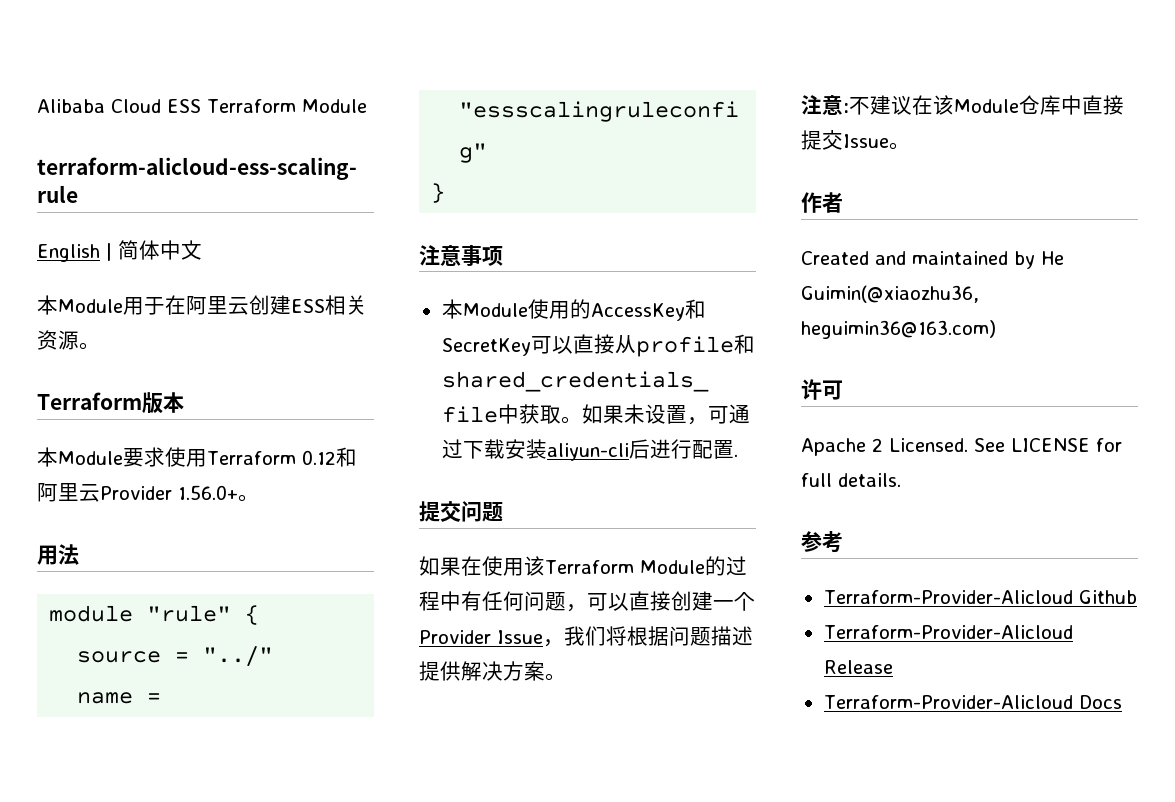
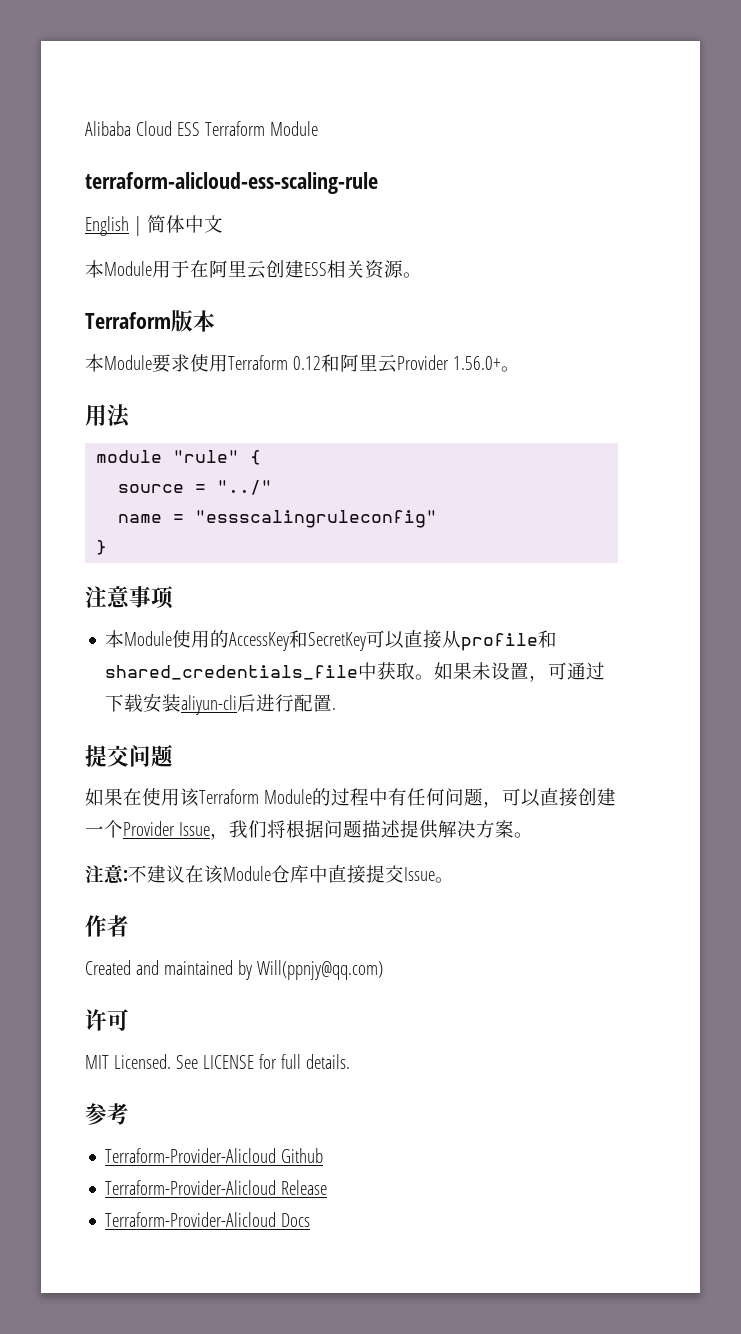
- Created and maintained by He Guimin(@xiaozhu36, heguimin36@163.com)
+ Created and maintained by Will(ppnjy@qq.com)
- Apache 2 Licensed.
+ MIT Licensed.

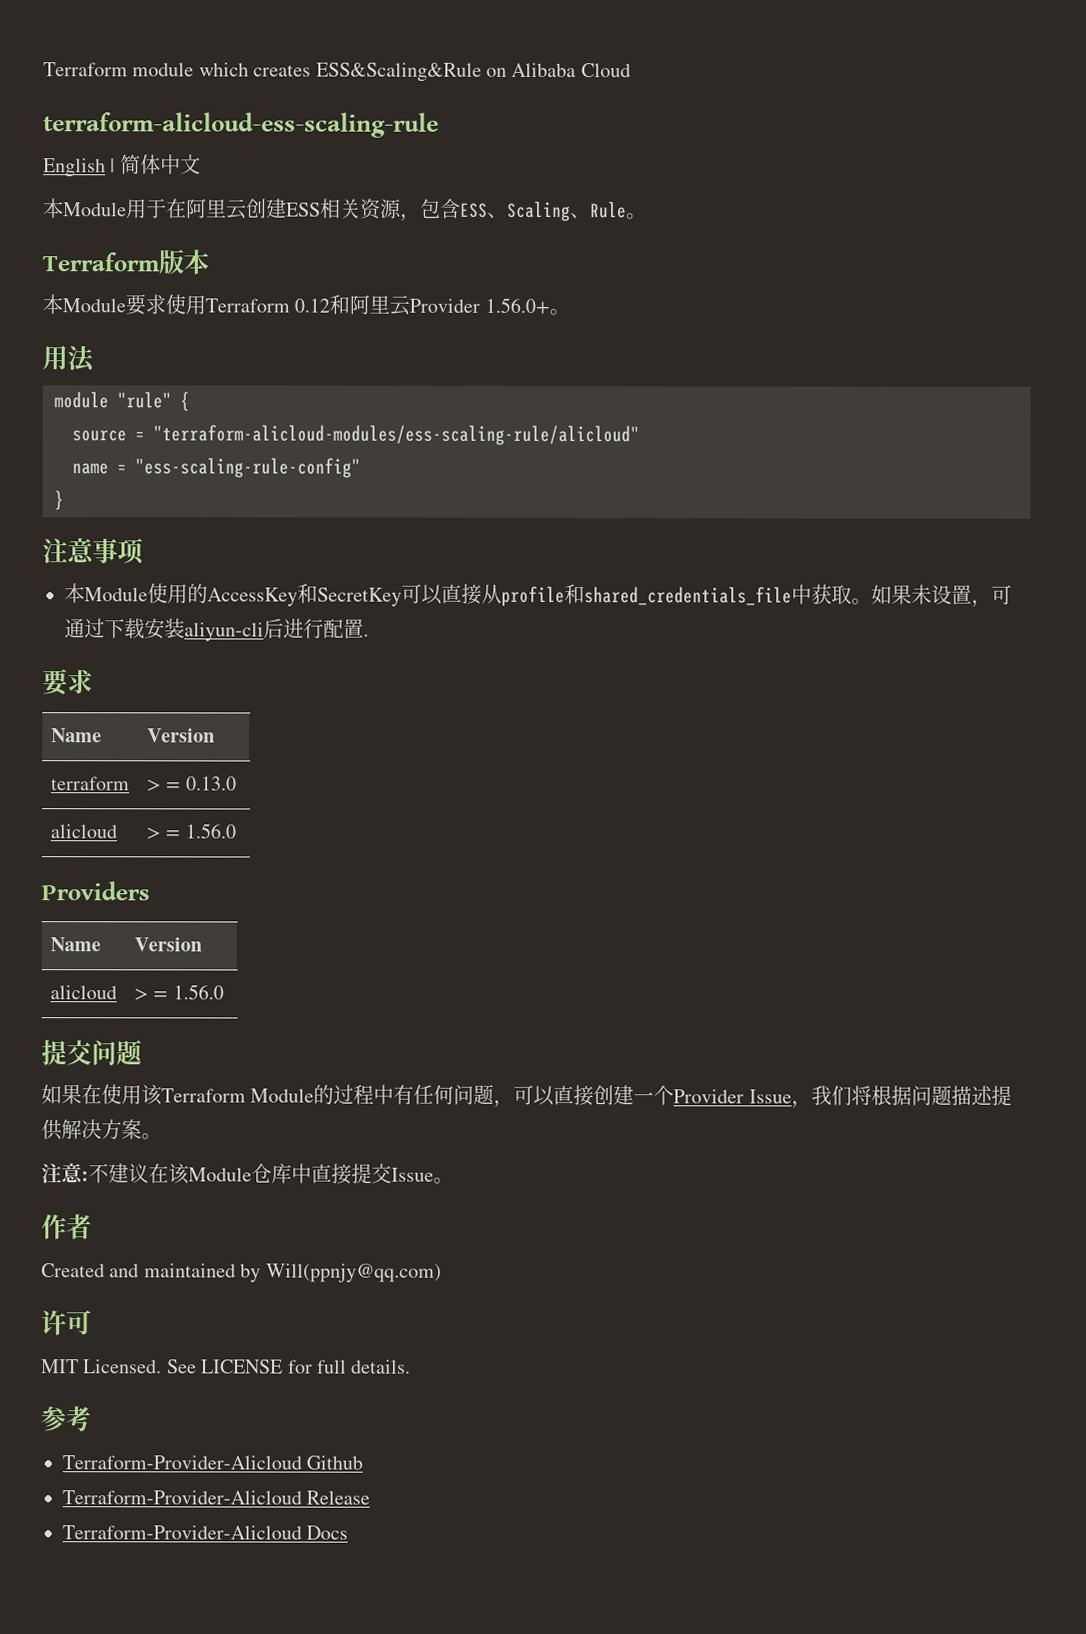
- Alibaba Cloud ESS Terraform Module
+ Terraform module which creates ESS&Scaling&Rule on Alibaba Cloud
- 本Module用于在阿里云创建ESS相关资源。
+ 本Module用于在阿里云创建ESS相关资源，包含ESS、Scaling、Rule。
- source = "../"
+ source = "terraform-alicloud-modules/ess-scaling-rule/alicloud"
- name = "essscalingruleconfig"
+ name = "ess-scaling-rule-config"
  如果未设置，可通过下载安装aliyun-cli后进行配置.
+ 要求
+ Name | Version
+ terraform | > = 0.13.0
+ alicloud | > = 1.56.0
+ Providers
+ Name | Version
+ alicloud | > = 1.56.0

